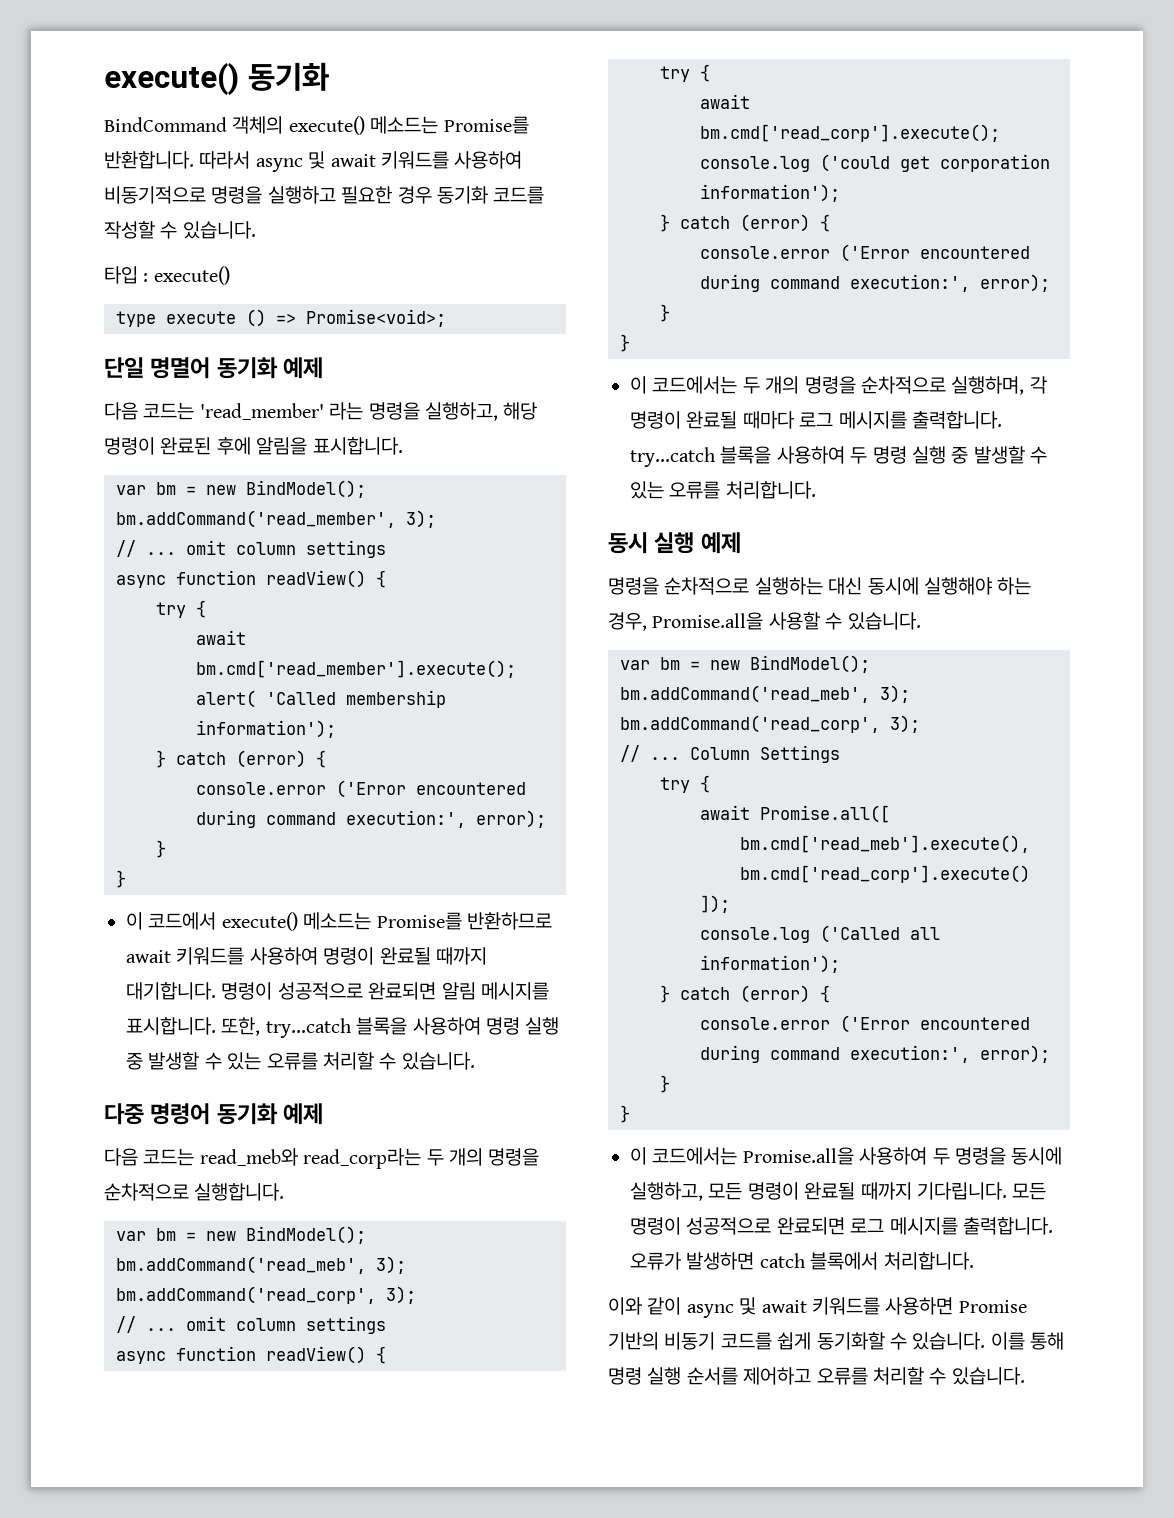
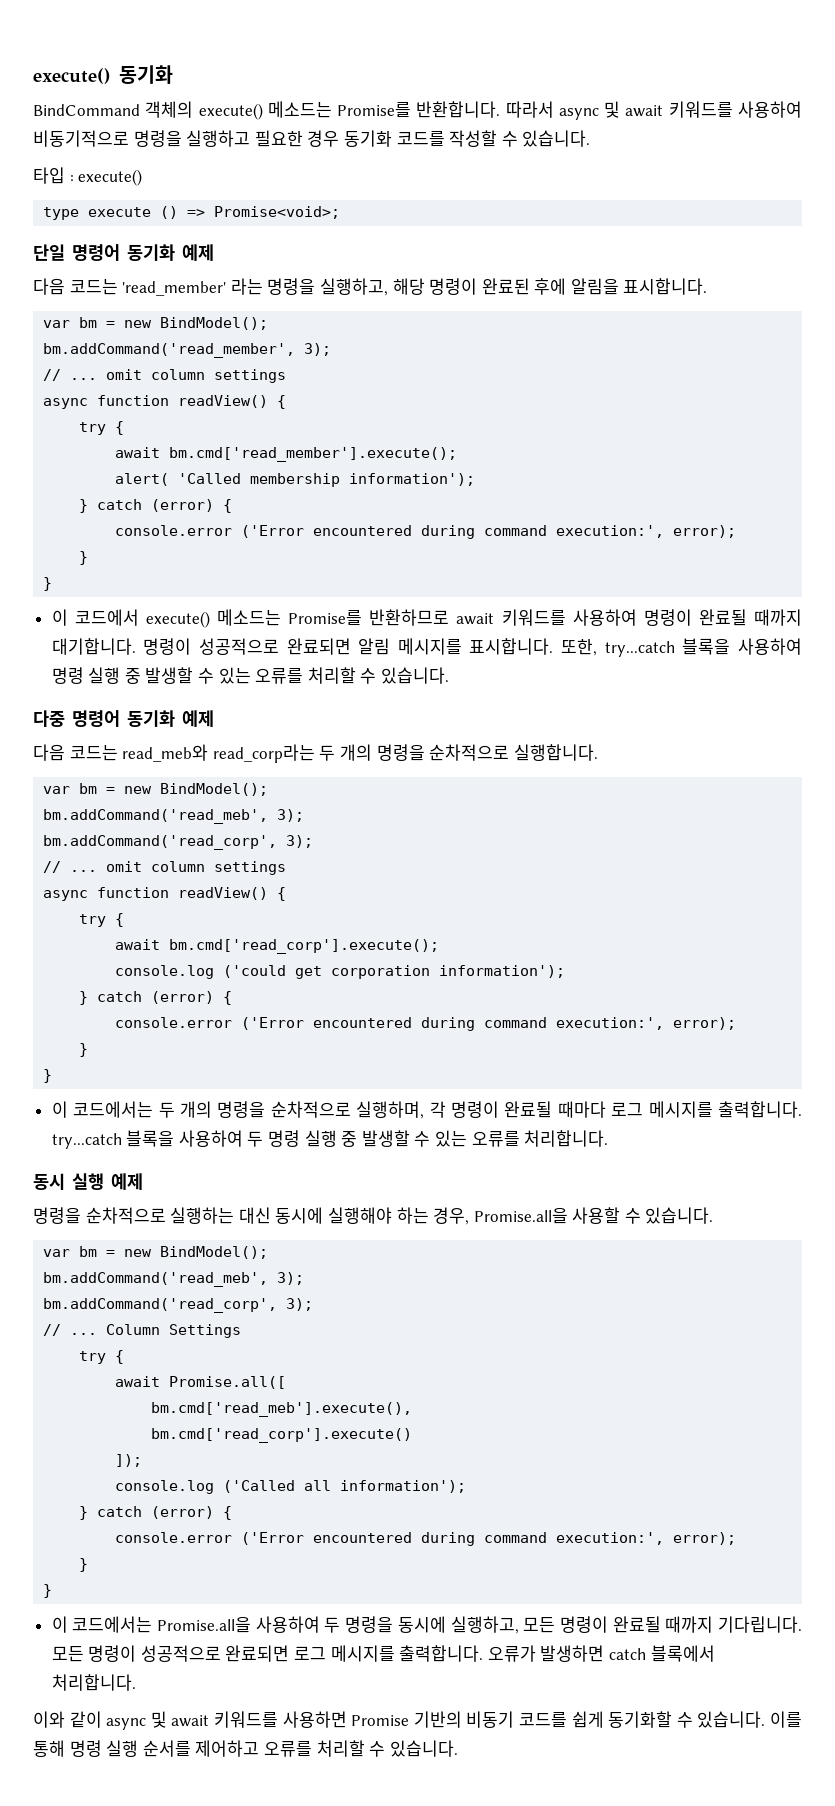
- 단일 명멸어 동기화 예제
+ 단일 명령어 동기화 예제

